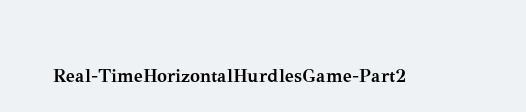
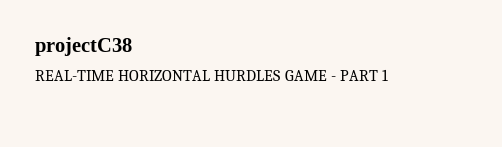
- Real-TimeHorizontalHurdlesGame-Part2
+ projectC38
+ REAL-TIME HORIZONTAL HURDLES GAME - PART 1

